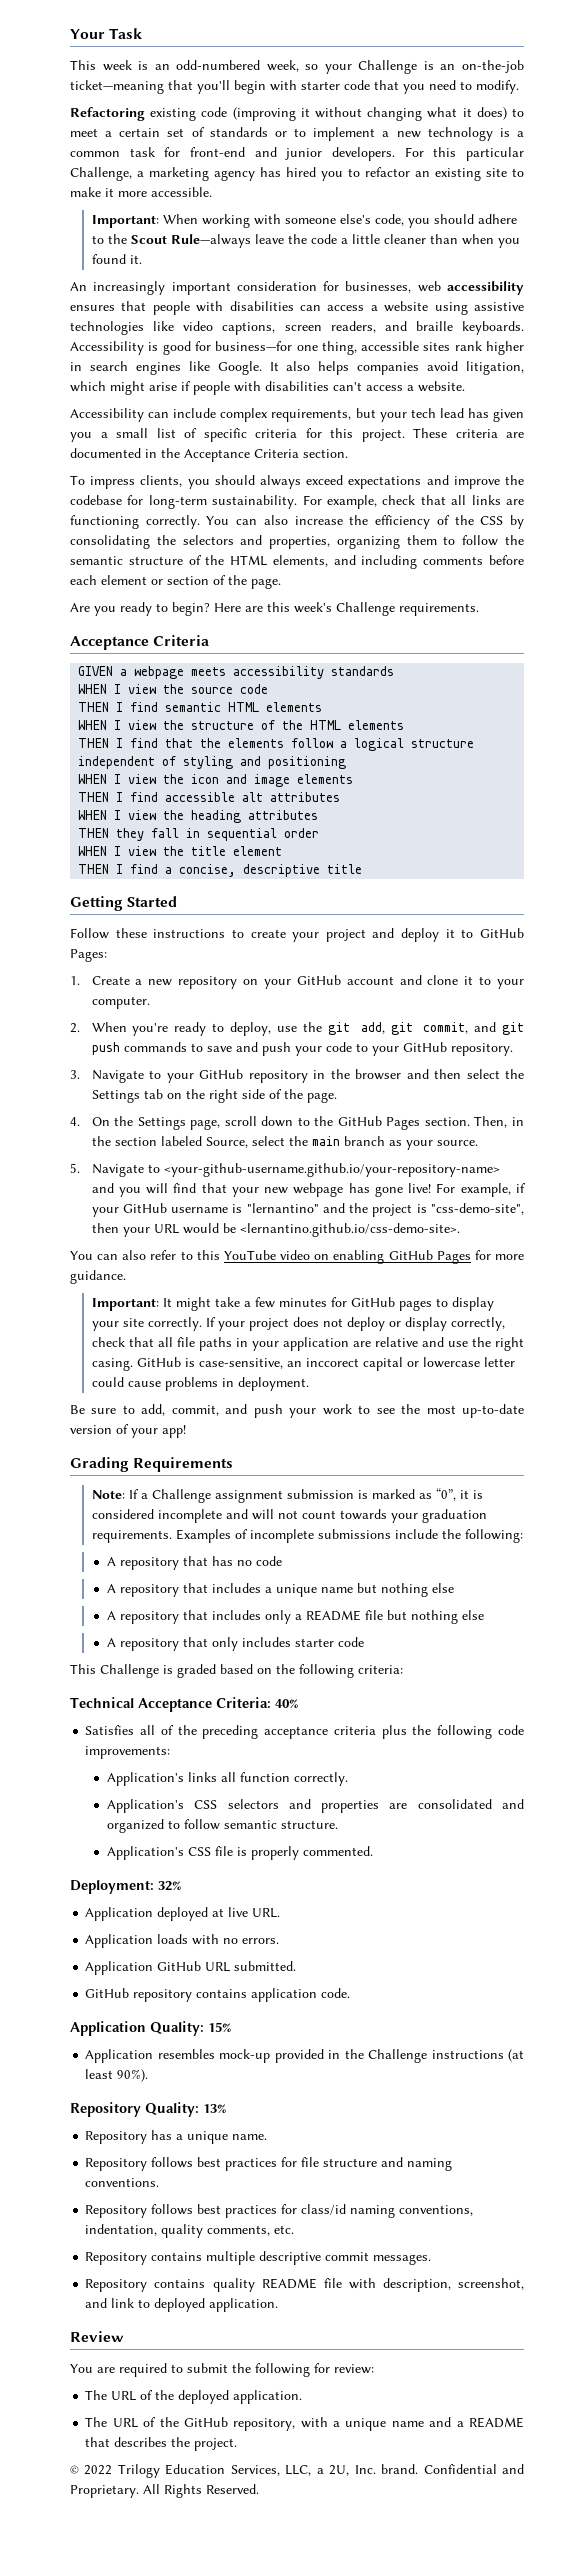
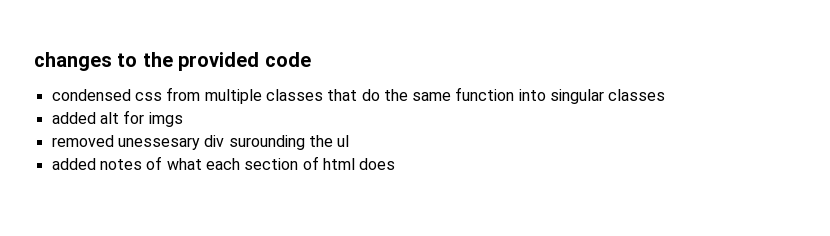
- Your Task
- This week is an odd-numbered week, so your Challenge is an on-the-job ticket—meaning that you'll begin with starter code that you need to modify.
- Refactoring existing code (improving it without changing what it does) to meet a certain set of standards or to implement a new technology is a common task for front-end and junior developers. For this particular Challenge, a marketing agency has hired you to refactor an existing site to make it more accessible.
- Important: When working with someone else's code, you should adhere to the Scout Rule—always leave the code a little cleaner than when you found it.
- An increasingly important consideration for businesses, web accessibility ensures that people with disabilities can access a website using assistive technologies like video captions, screen readers, and braille keyboards. Accessibility is good for business—for one thing, accessible sites rank higher in search engines like Google. It also helps companies avoid litigation, which might arise if people with disabilities can't access a website.
- Accessibility can include complex requirements, but your tech lead has given you a small list of specific criteria for this project. These criteria are documented in the Acceptance Criteria section.
- To impress clients, you should always exceed expectations and improve the codebase for long-term sustainability. For example, check that all links are functioning correctly. You can also increase the efficiency of the CSS by consolidating the selectors and properties, organizing them to follow the semantic structure of the HTML elements, and including comments before each element or section of the page.
- Are you ready to begin? Here are this week's Challenge requirements.
- Acceptance Criteria
- GIVEN a webpage meets accessibility standards
- WHEN I view the source code
- THEN I find semantic HTML elements
- WHEN I view the structure of the HTML elements
- THEN I find that the elements follow a logical structure independent of styling and positioning
- WHEN I view the icon and image elements
- THEN I find accessible alt attributes
- WHEN I view the heading attributes
- THEN they fall in sequential order
- WHEN I view the title element
- THEN I find a concise, descriptive title
- Getting Started
- Follow these instructions to create your project and deploy it to GitHub Pages:
- 1. Create a new repository on your GitHub account and clone it to your computer.
- 2. When you're ready to deploy, use the git add, git commit, and git push commands to save and push your code to your GitHub repository.
- 3. Navigate to your GitHub repository in the browser and then select the Settings tab on the right side of the page.
- 4. On the Settings page, scroll down to the GitHub Pages section. Then, in the section labeled Source, select the main branch as your source.
- 5. Navigate to <your-github-username.github.io/your-repository-name> and you will find that your new webpage has gone live! For example, if your GitHub username is "lernantino" and the project is "css-demo-site", then your URL would be <lernantino.github.io/css-demo-site>.
- You can also refer to this YouTube video on enabling GitHub Pages for more guidance.
- Important: It might take a few minutes for GitHub pages to display your site correctly. If your project does not deploy or display correctly, check that all file paths in your application are relative and use the right casing. GitHub is case-sensitive, an inccorect capital or lowercase letter could cause problems in deployment.
- Be sure to add, commit, and push your work to see the most up-to-date version of your app!
- Grading Requirements
- Note: If a Challenge assignment submission is marked as “0”, it is considered incomplete and will not count towards your graduation requirements. Examples of incomplete submissions include the following:
- A repository that has no code
- A repository that includes a unique name but nothing else
- A repository that includes only a README file but nothing else
- A repository that only includes starter code
- This Challenge is graded based on the following criteria:
- Technical Acceptance Criteria: 40%
- Satisfies all of the preceding acceptance criteria plus the following code improvements:
- Application's links all function correctly.
- Application's CSS selectors and properties are consolidated and organized to follow semantic structure.
- Application's CSS file is properly commented.
- Deployment: 32%
- Application deployed at live URL.
- Application loads with no errors.
- Application GitHub URL submitted.
- GitHub repository contains application code.
- Application Quality: 15%
- Application resembles mock-up provided in the Challenge instructions (at least 90%).
- Repository Quality: 13%
- Repository has a unique name.
- Repository follows best practices for file structure and naming conventions.
- Repository follows best practices for class/id naming conventions, indentation, quality comments, etc.
- Repository contains multiple descriptive commit messages.
- Repository contains quality README file with description, screenshot, and link to deployed application.
- Review
- You are required to submit the following for review:
- The URL of the deployed application.
- The URL of the GitHub repository, with a unique name and a README that describes the project.
- © 2022 Trilogy Education Services, LLC, a 2U, Inc. brand. Confidential and Proprietary. All Rights Reserved.
+ changes to the provided code
+ condensed css from multiple classes that do the same function into singular classes
+ added alt for imgs
+ removed unessesary div surounding the ul
+ added notes of what each section of html does

